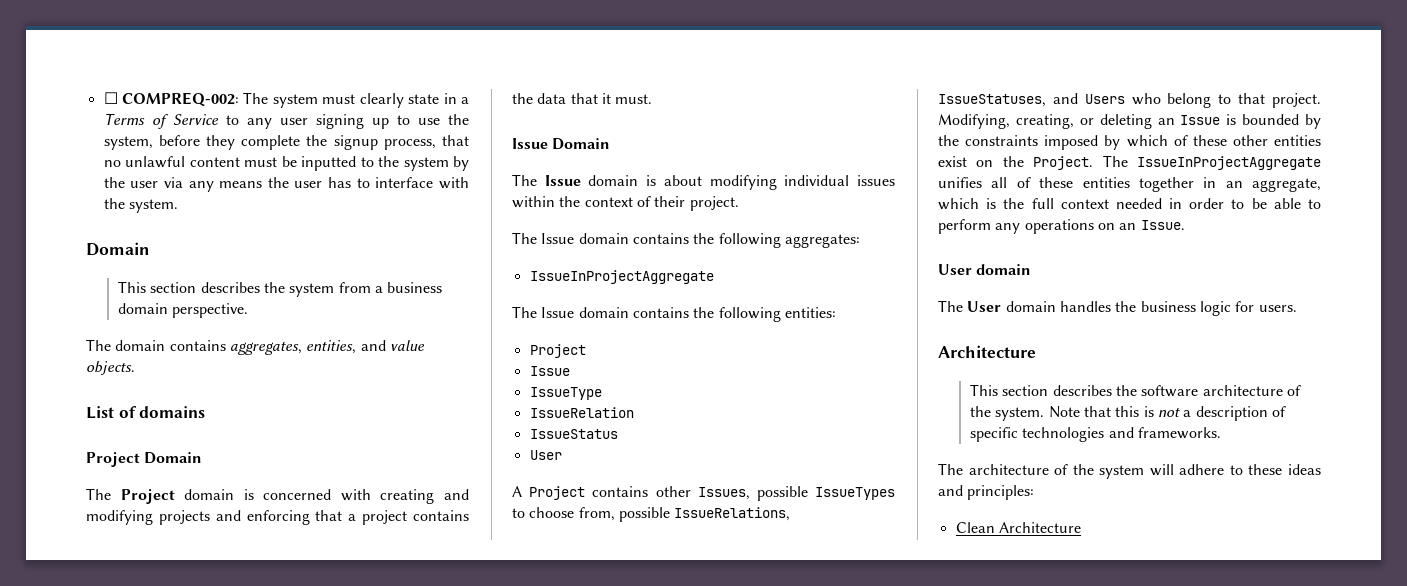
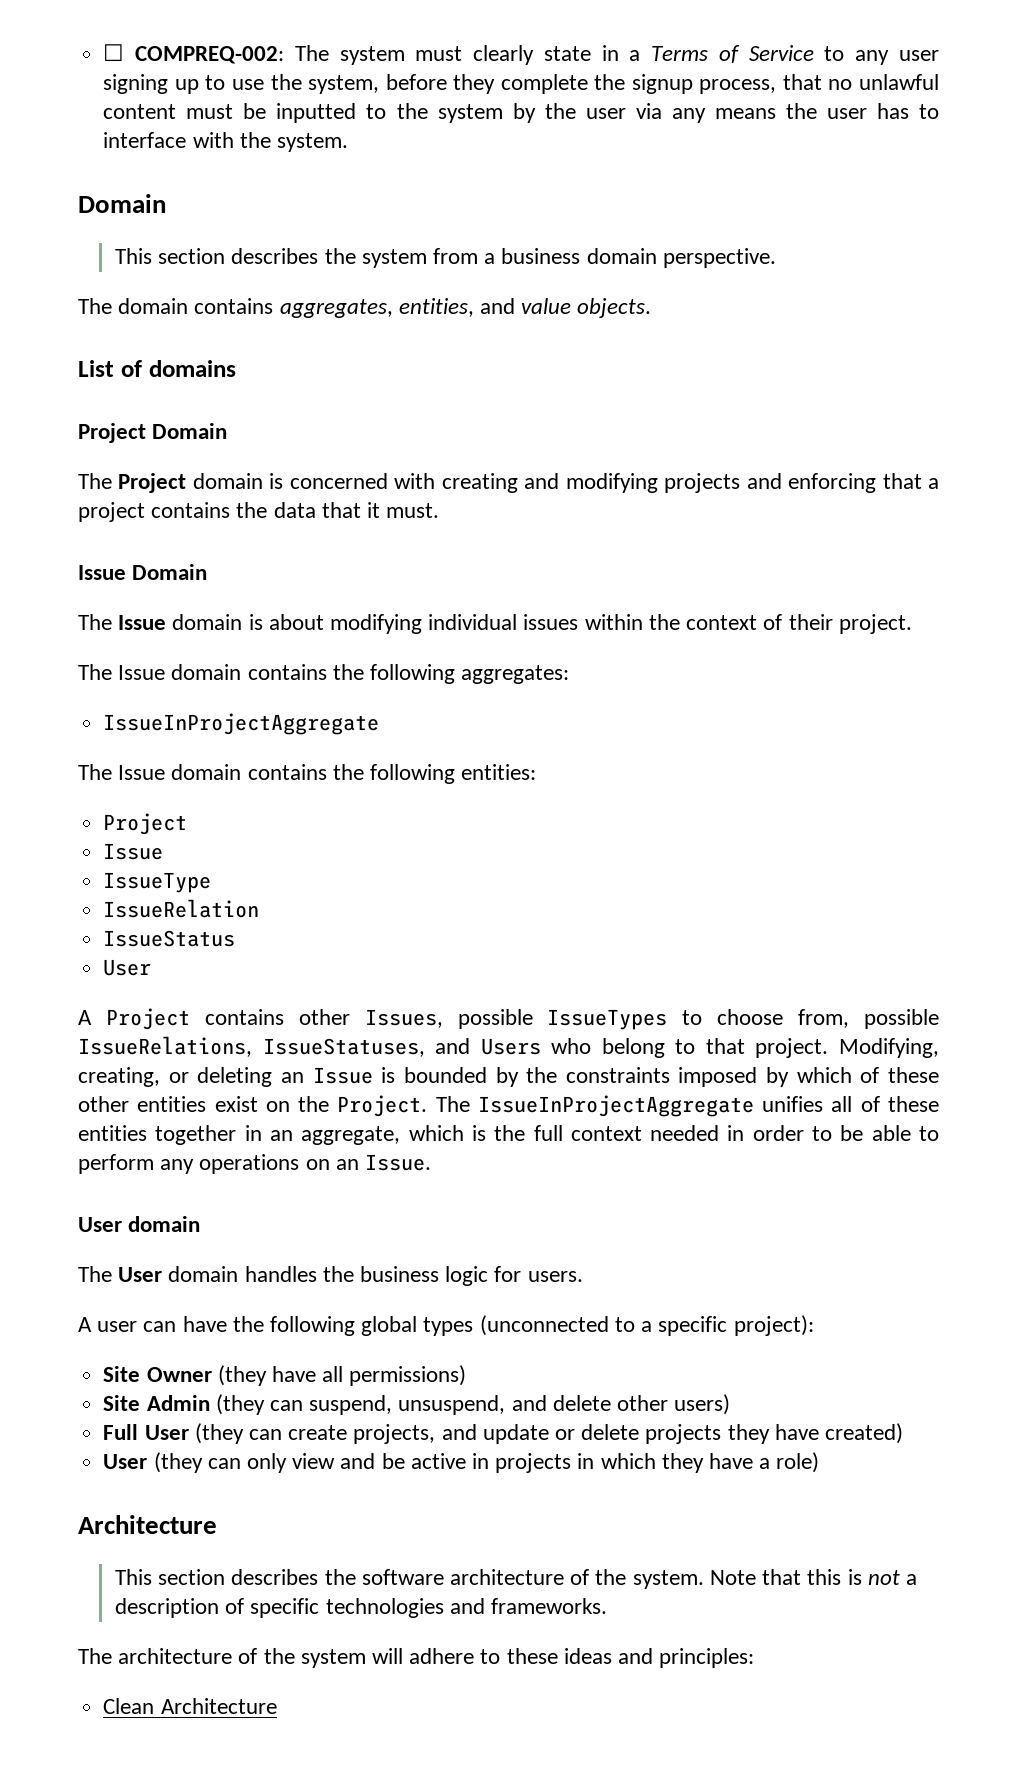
+ A user can have the following global types (unconnected to a specific project):
+ Site Owner (they have all permissions)
+ Site Admin (they can suspend, unsuspend, and delete other users)
+ Full User (they can create projects, and update or delete projects they have created)
+ User (they can only view and be active in projects in which they have a role)

